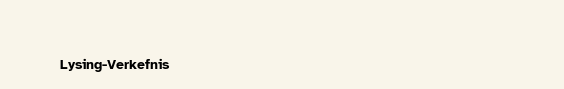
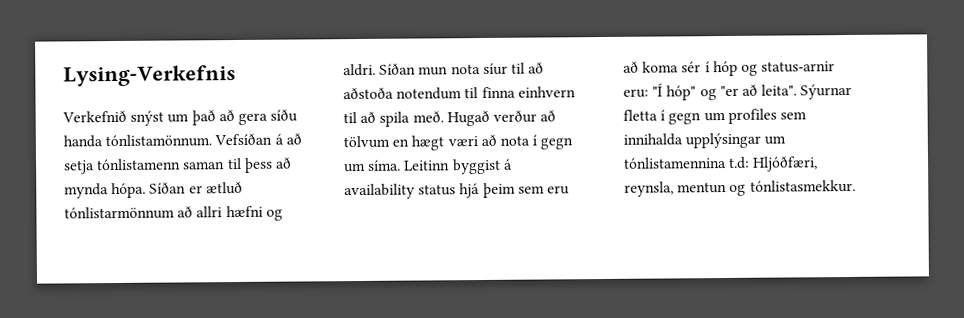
+ Verkefnið snýst um það að gera síðu handa tónlistamönnum. Vefsíðan á að setja tónlistamenn saman til þess að mynda hópa. Síðan er ætluð tónlistarmönnum að allri hæfni og aldri. Síðan mun nota síur til að aðstoða notendum til finna einhvern til að spila með. Hugað verður að tölvum en hægt væri að nota í gegn um síma. Leitinn byggist á availability status hjá þeim sem eru að koma sér í hóp og status-arnir eru: "Í hóp" og "er að leita". Sýurnar fletta í gegn um profiles sem innihalda upplýsingar um tónlistamennina t.d: Hljóðfæri, reynsla, mentun og tónlistasmekkur.

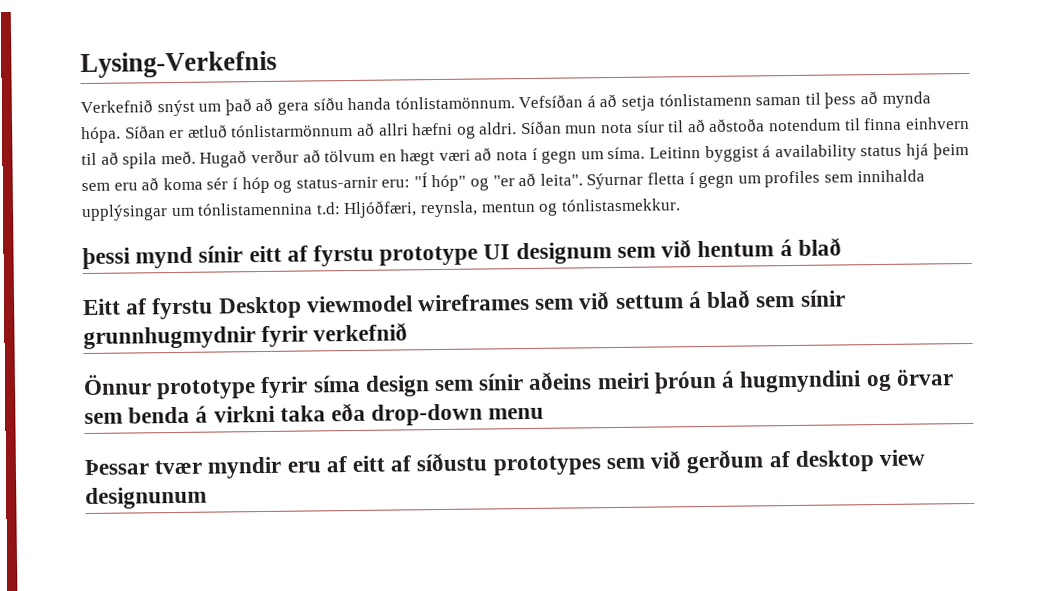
+ þessi mynd sínir eitt af fyrstu prototype UI designum sem við hentum á blað
+ Eitt af fyrstu Desktop viewmodel wireframes sem við settum á blað sem sínir grunnhugmydnir fyrir verkefnið
+ Önnur prototype fyrir síma design sem sínir aðeins meiri þróun á hugmyndini og örvar sem benda á virkni taka eða drop-down menu
+ Þessar tvær myndir eru af eitt af síðustu prototypes sem við gerðum af desktop view designunum

